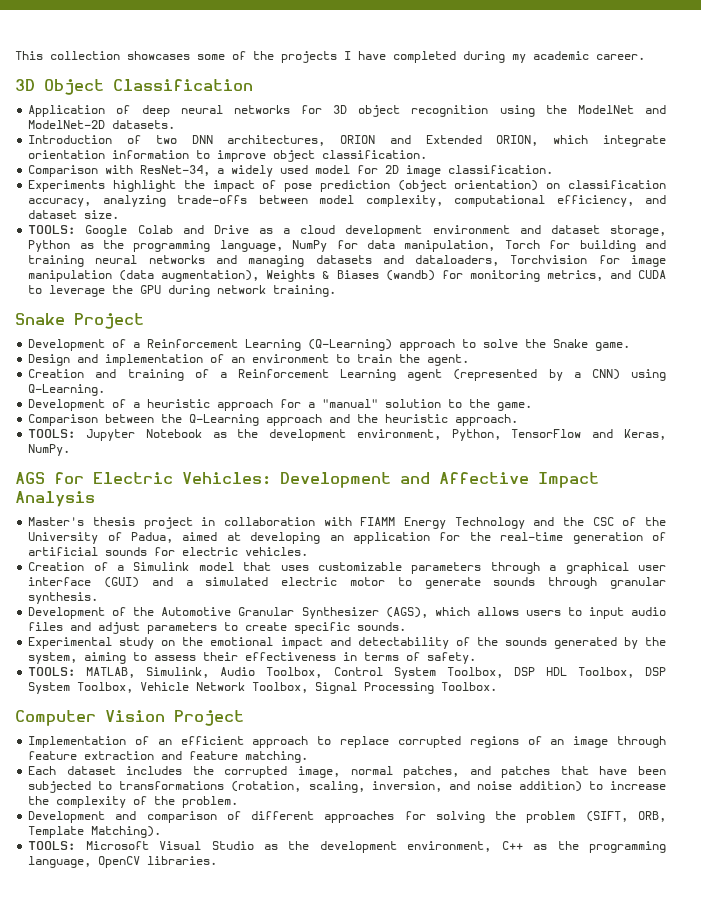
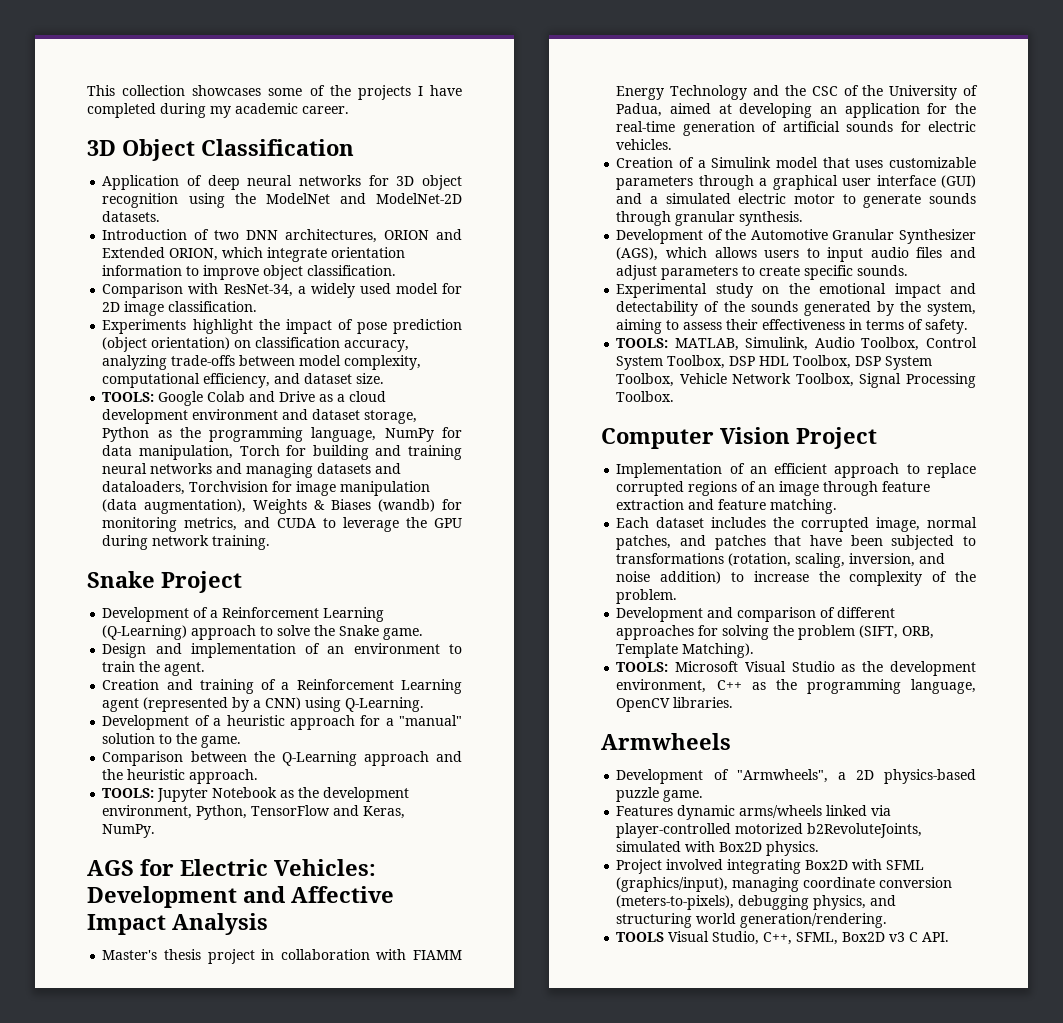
+ Armwheels
+ Development of "Armwheels", a 2D physics-based puzzle game.
+ Features dynamic arms/wheels linked via player-controlled motorized b2RevoluteJoints, simulated with Box2D physics.
+ Project involved integrating Box2D with SFML (graphics/input), managing coordinate conversion (meters-to-pixels), debugging physics, and structuring world generation/rendering.
+ TOOLS Visual Studio, C++, SFML, Box2D v3 C API.

